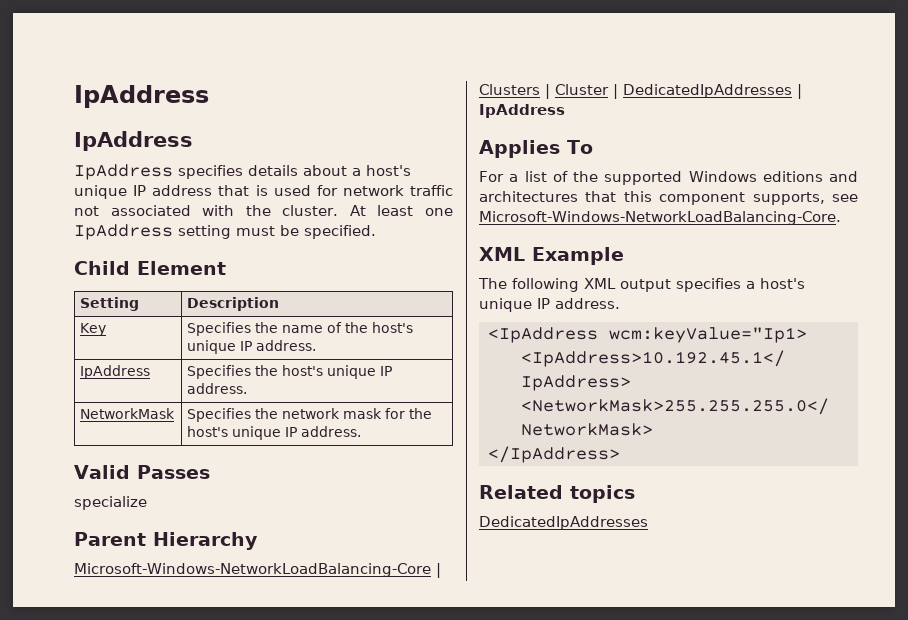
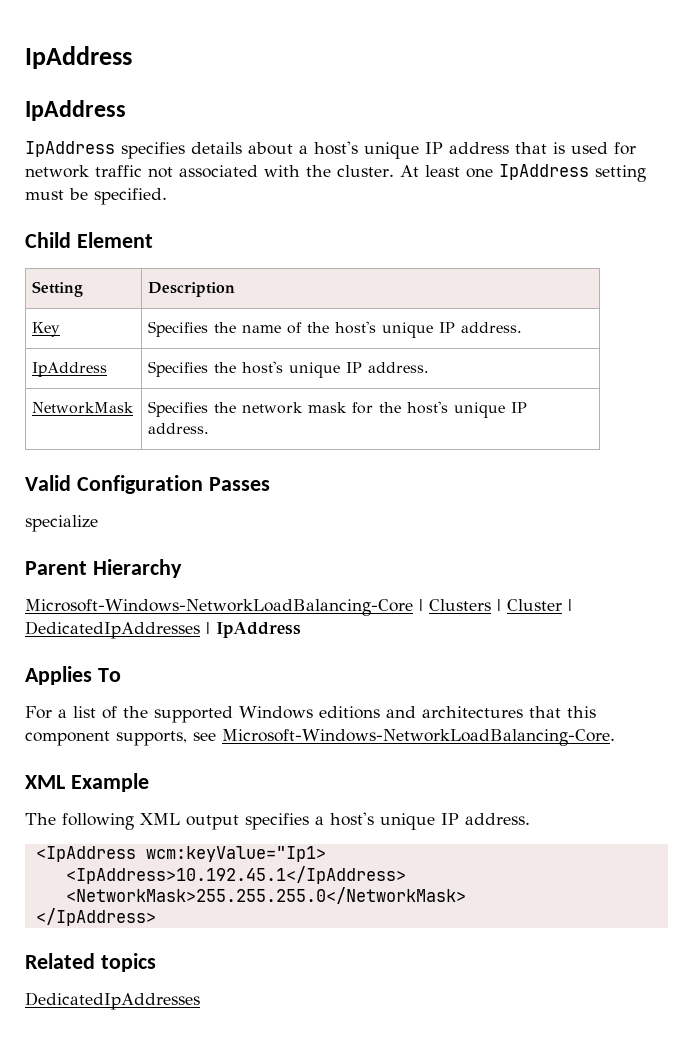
- Valid Passes
+ Valid Configuration Passes

